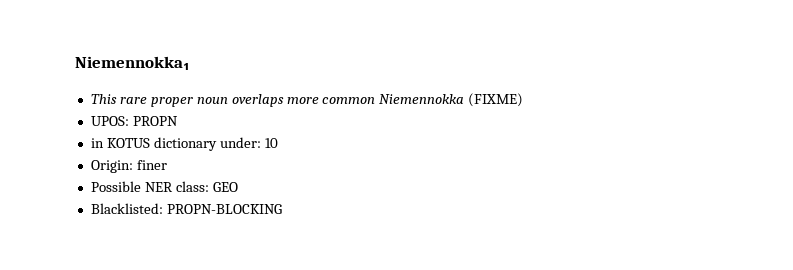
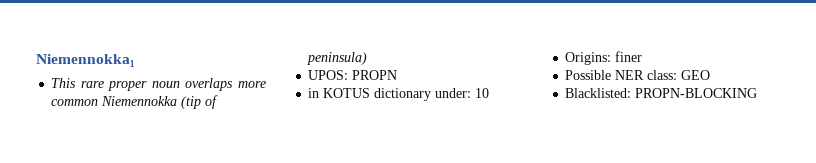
- This rare proper noun overlaps more common Niemennokka (FIXME)
+ This rare proper noun overlaps more common Niemennokka (tip of peninsula)
- Origin: finer
+ Origins: finer

